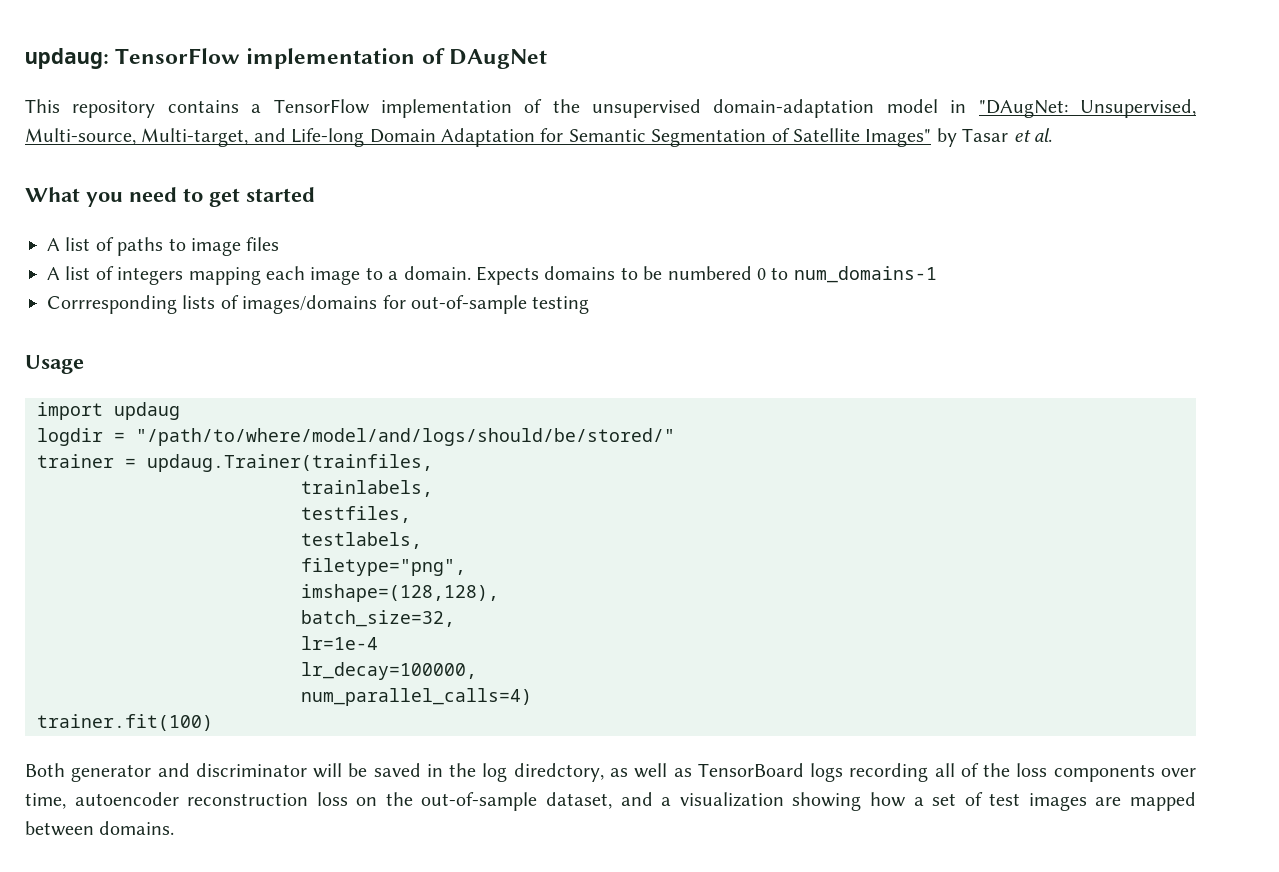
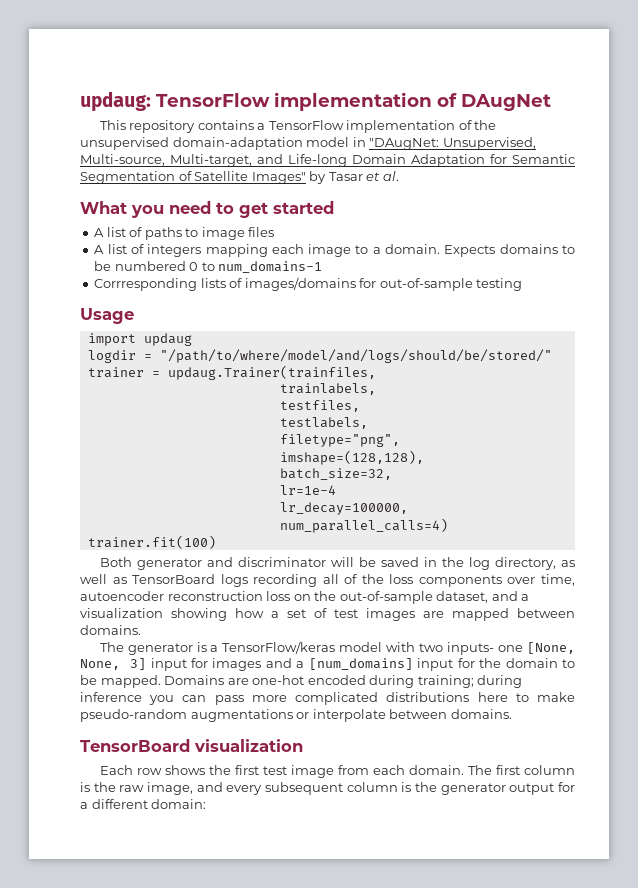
- Both generator and discriminator will be saved in the log diredctory, as well as TensorBoard logs recording all of the loss components over time, autoencoder reconstruction loss on the out-of-sample dataset, and a visualization showing how a set of test images are mapped between domains.
+ Both generator and discriminator will be saved in the log directory, as well as TensorBoard logs recording all of the loss components over time, autoencoder reconstruction loss on the out-of-sample dataset, and a visualization showing how a set of test images are mapped between domains.
+ The generator is a TensorFlow/keras model with two inputs- one [None, None, 3] input for images and a [num_domains] input for the domain to be mapped. Domains are one-hot encoded during training; during inference you can pass more complicated distributions here to make pseudo-random augmentations or interpolate between domains.
+ TensorBoard visualization
+ Each row shows the first test image from each domain. The first column is the raw image, and every subsequent column is the generator output for a different domain:

